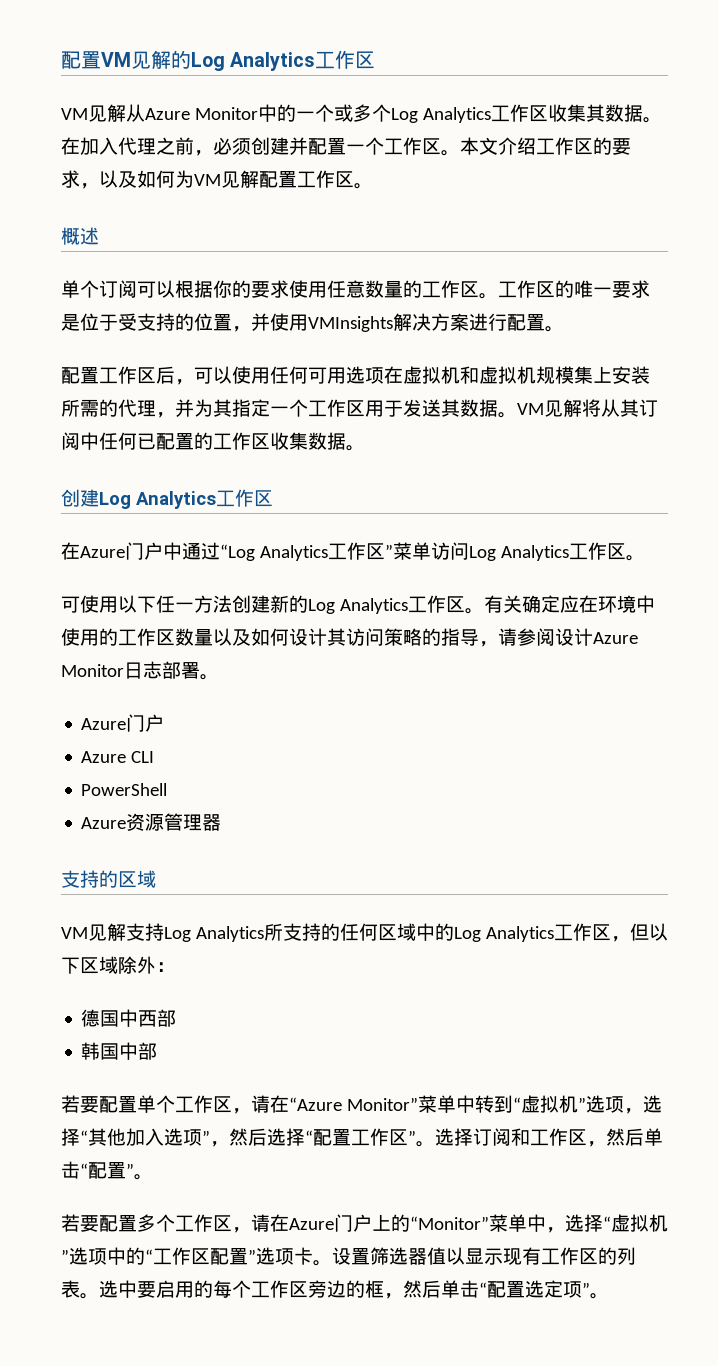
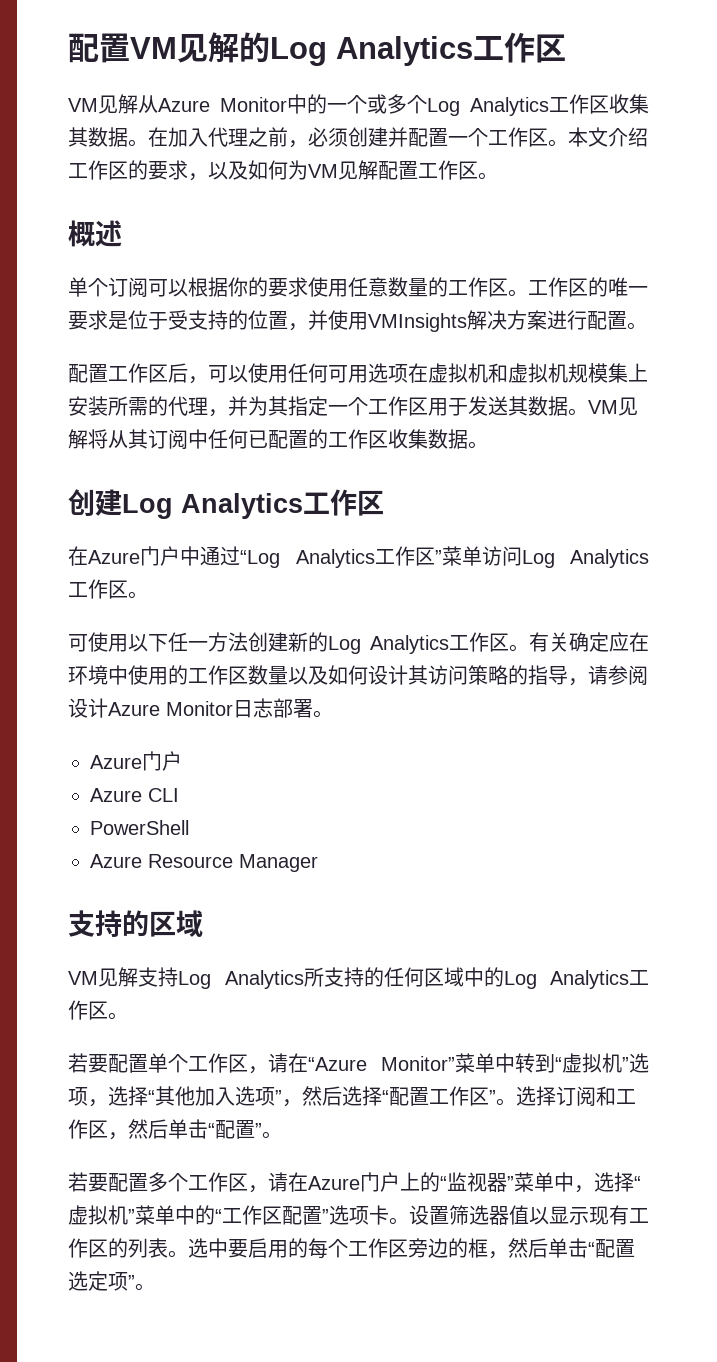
- Azure资源管理器
+ Azure Resource Manager
- VM见解支持Log Analytics所支持的任何区域中的Log Analytics工作区，但以下区域除外：
- 德国中西部
- 韩国中部
+ VM见解支持Log Analytics所支持的任何区域中的Log Analytics工作区。
- 若要配置多个工作区，请在Azure门户上的“Monitor”菜单中，选择“虚拟机”选项中的“工作区配置”选项卡。
+ 若要配置多个工作区，请在Azure门户上的“监视器”菜单中，选择“虚拟机”菜单中的“工作区配置”选项卡。

